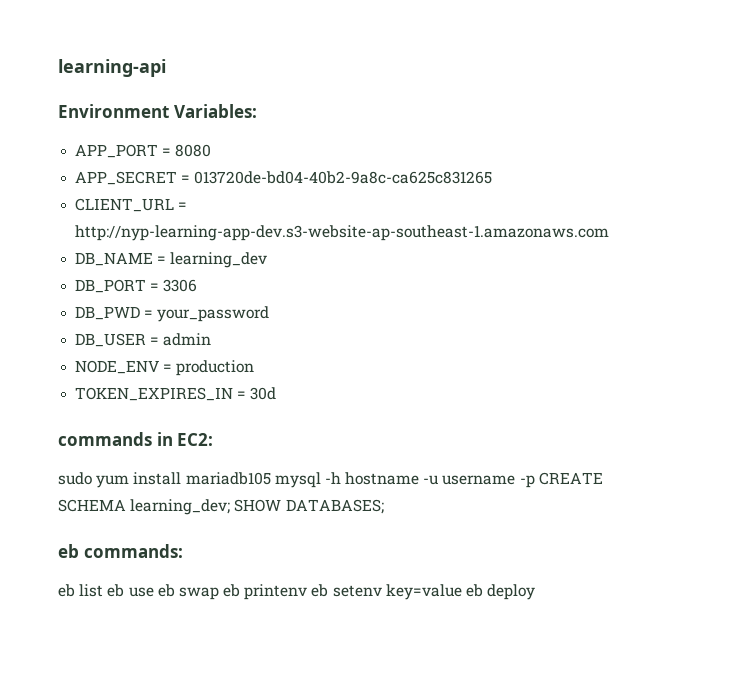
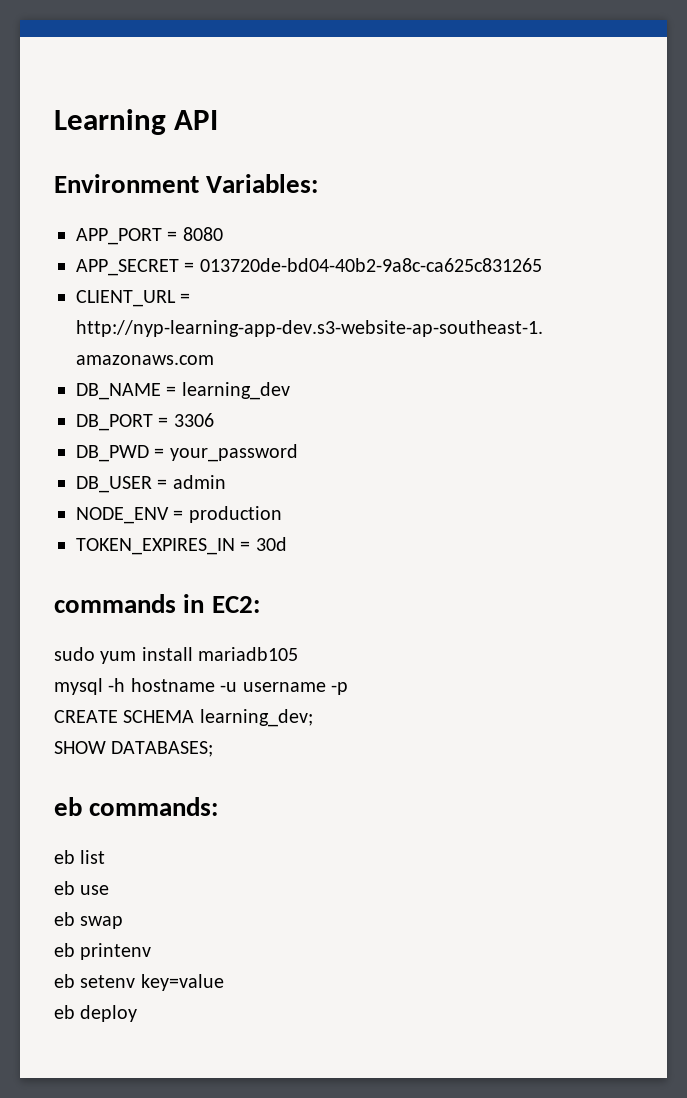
- learning-api
+ Learning API
- sudo yum install mariadb105 mysql -h hostname -u username -p CREATE SCHEMA learning_dev; SHOW DATABASES;
+ sudo yum install mariadb105
+ mysql -h hostname -u username -p
+ CREATE SCHEMA learning_dev;
+ SHOW DATABASES;
- eb list eb use eb swap eb printenv eb setenv key=value eb deploy
+ eb list
+ eb use
+ eb swap
+ eb printenv
+ eb setenv key=value
+ eb deploy

